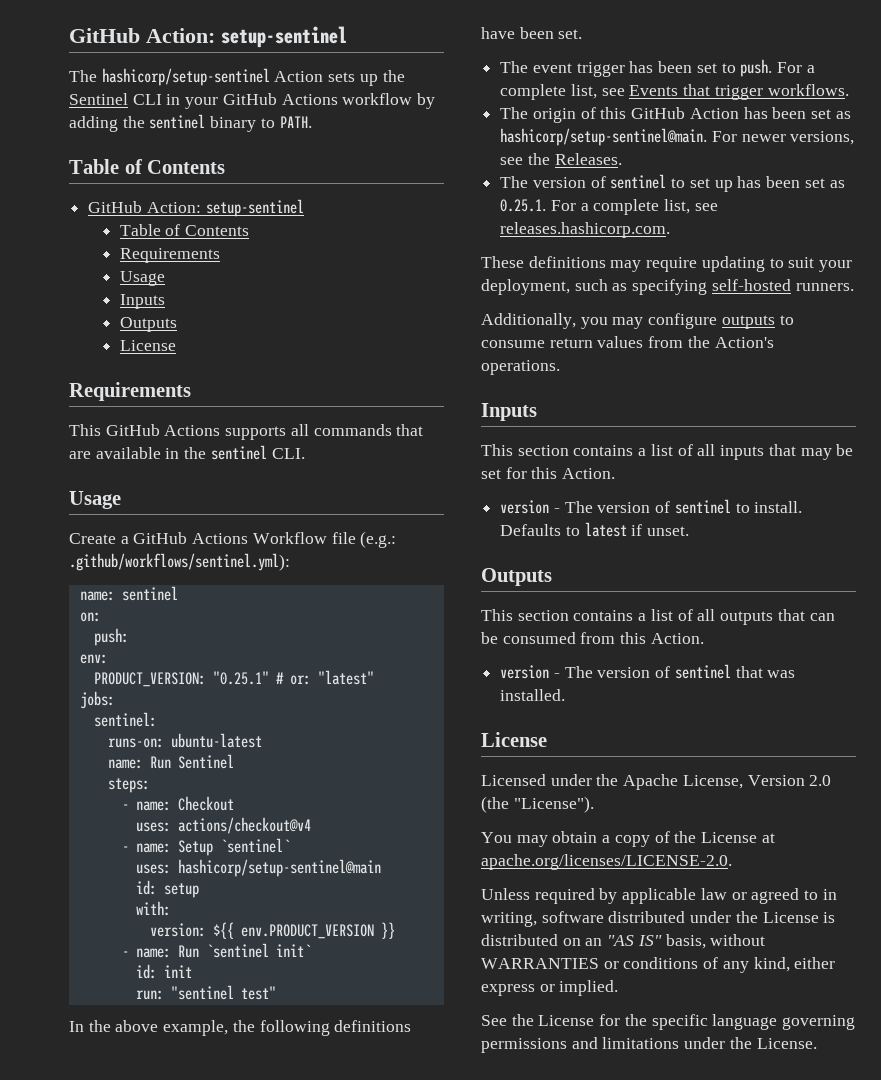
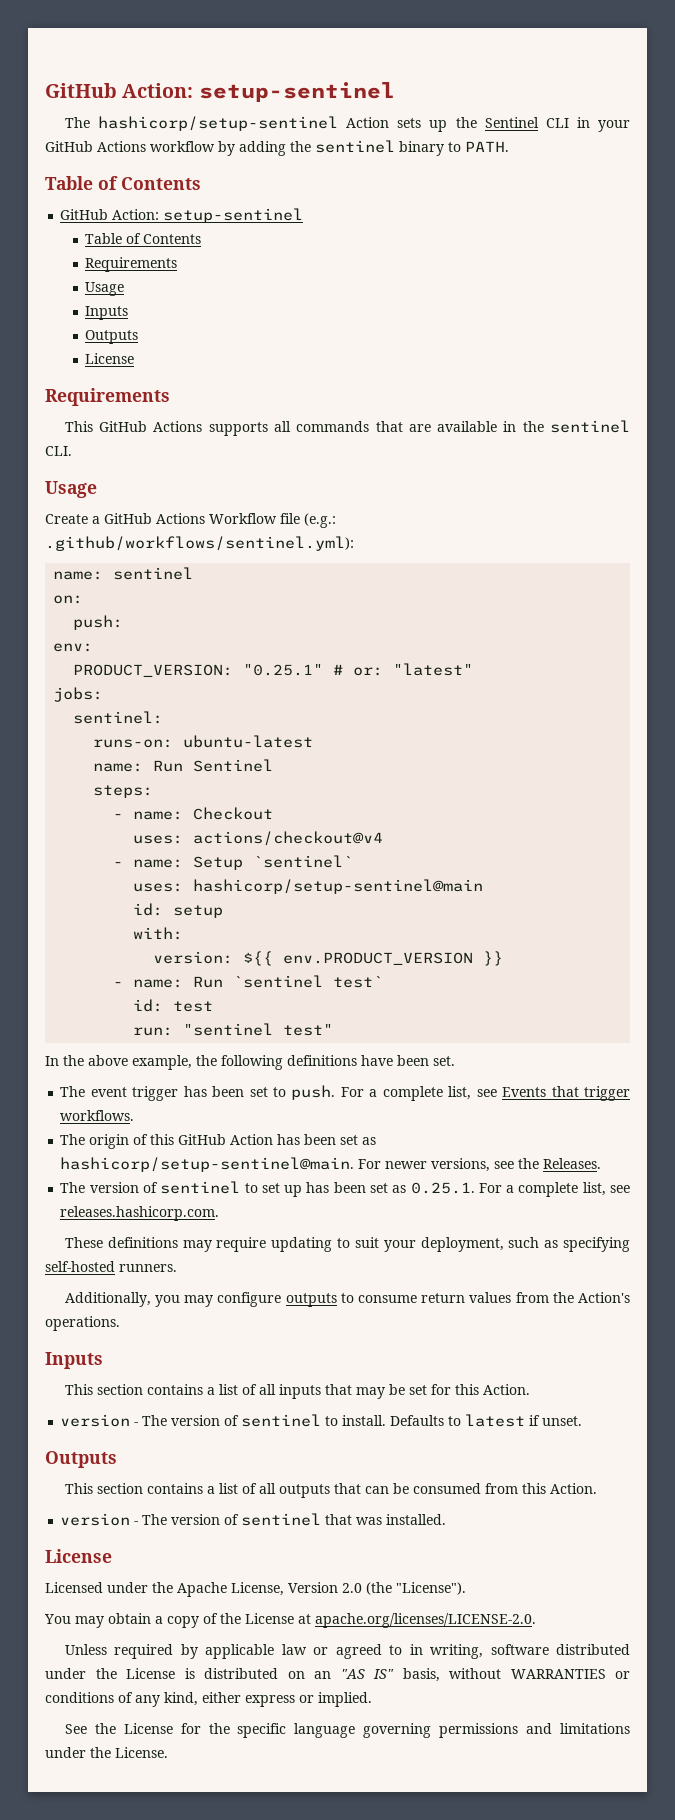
- - name: Run `sentinel init`
- id: init
+ - name: Run `sentinel test`
+ id: test

